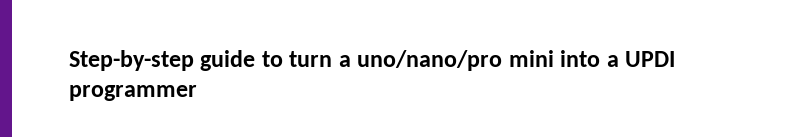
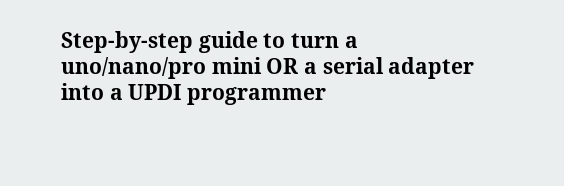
- Step-by-step guide to turn a uno/nano/pro mini into a UPDI programmer
+ Step-by-step guide to turn a uno/nano/pro mini OR a serial adapter into a UPDI programmer

